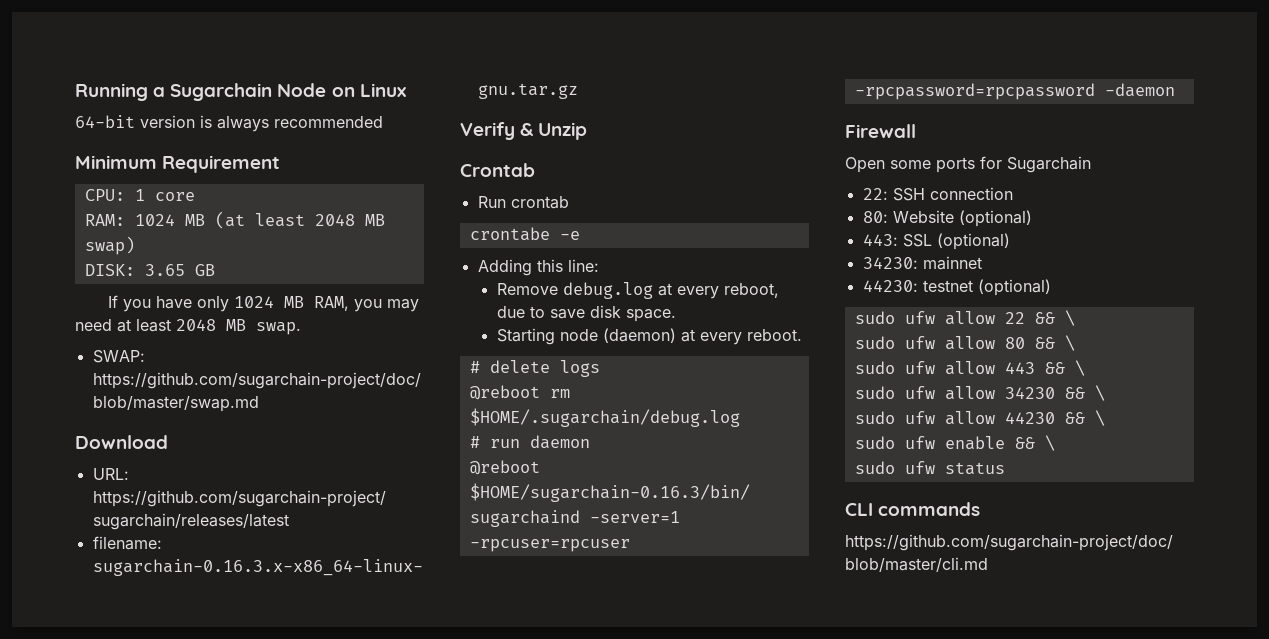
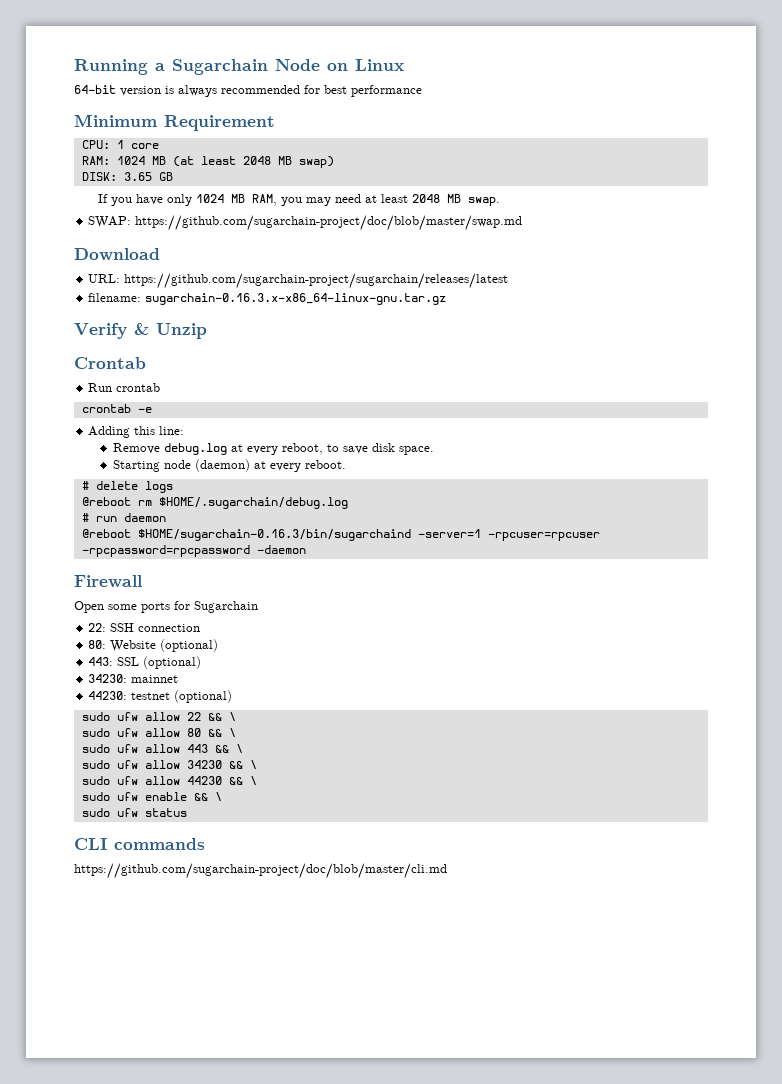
- 64-bit version is always recommended
+ 64-bit version is always recommended for best performance
- crontabe -e
+ crontab -e
- Remove debug.log at every reboot, due to save disk space.
+ Remove debug.log at every reboot, to save disk space.

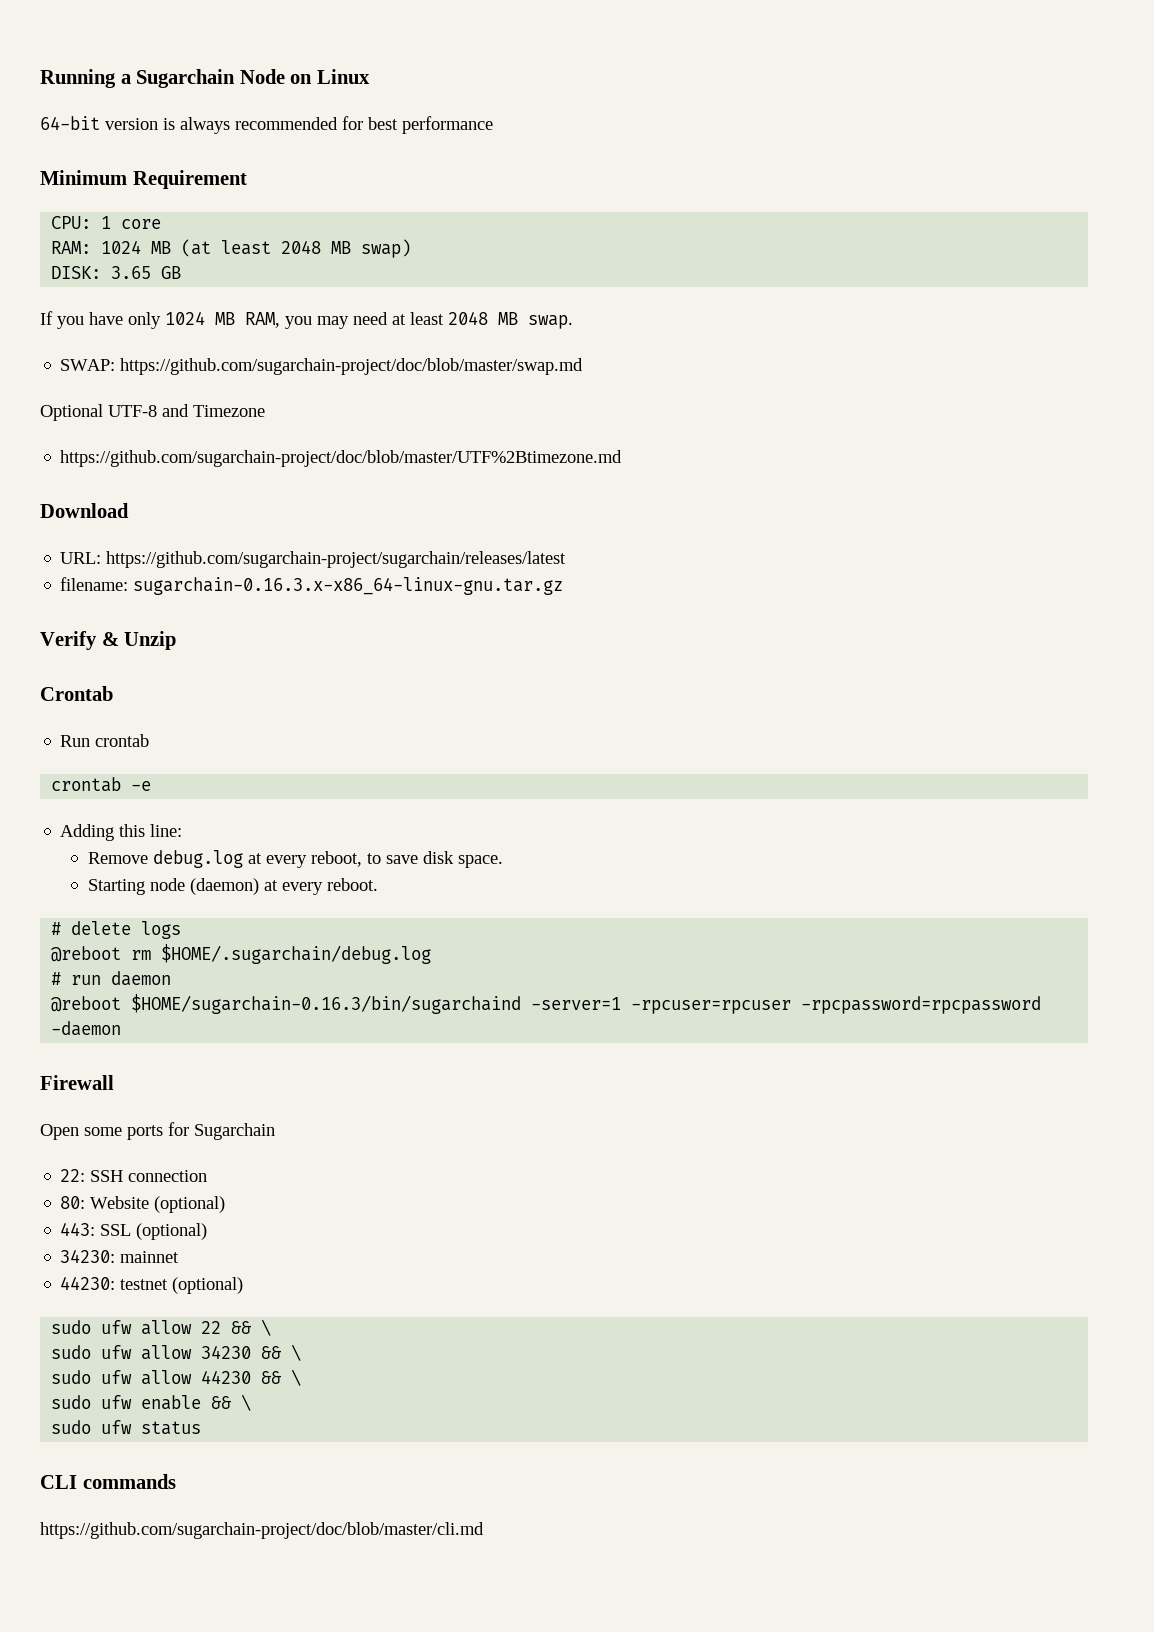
+ Optional UTF-8 and Timezone
+ https://github.com/sugarchain-project/doc/blob/master/UTF%2Btimezone.md
- sudo ufw allow 80 && \
- sudo ufw allow 443 && \

